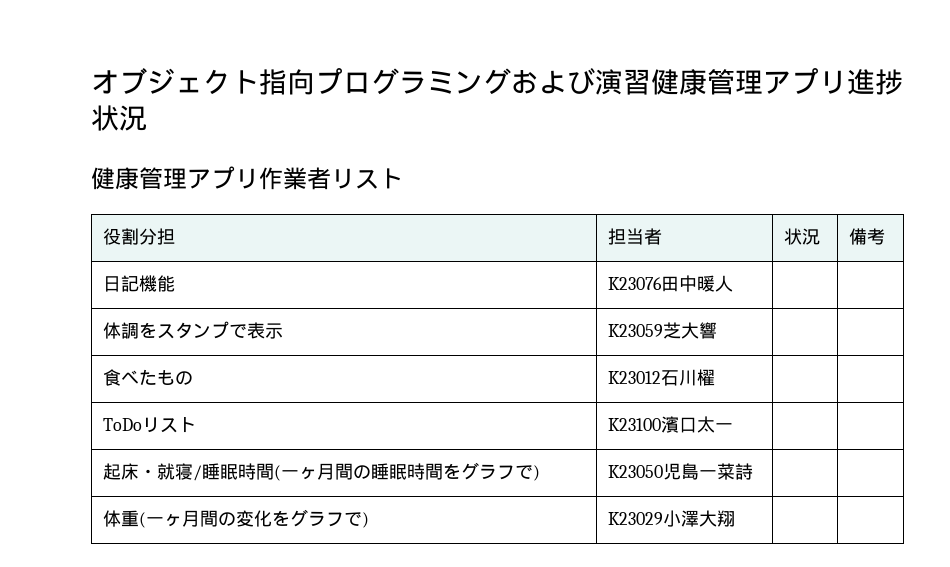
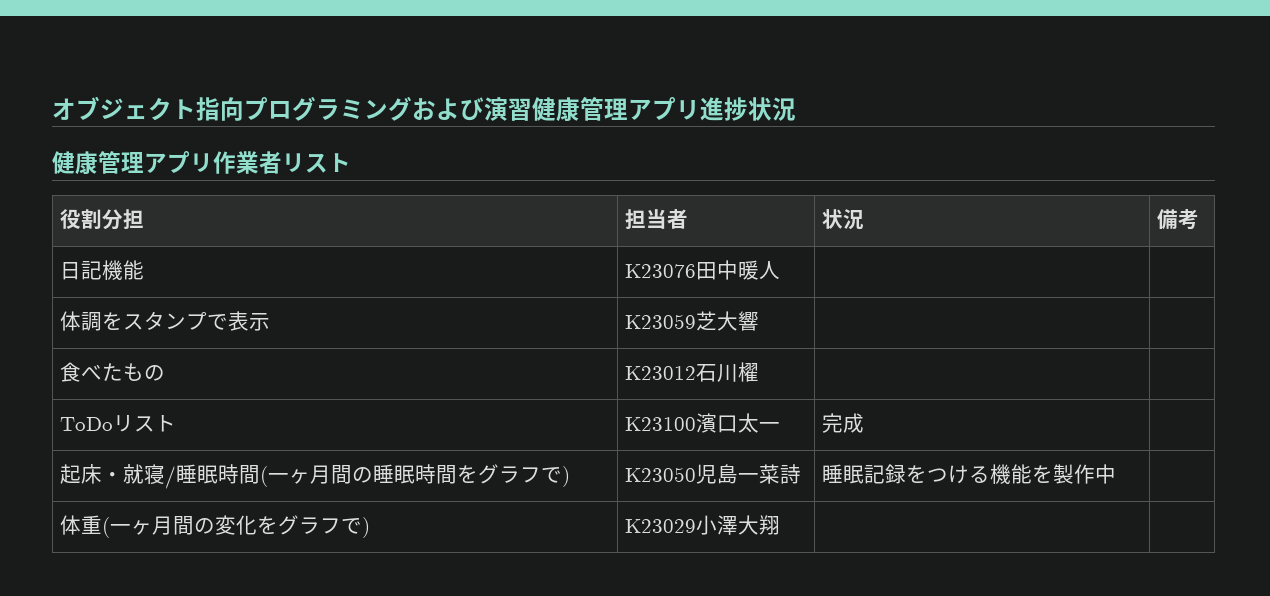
- ToDoリスト | K23100濱口太一 | |
+ ToDoリスト | K23100濱口太一 | 完成 |
- 起床・就寝/睡眠時間(一ヶ月間の睡眠時間をグラフで) | K23050児島一菜詩 | |
+ 起床・就寝/睡眠時間(一ヶ月間の睡眠時間をグラフで) | K23050児島一菜詩 | 睡眠記録をつける機能を製作中 |

